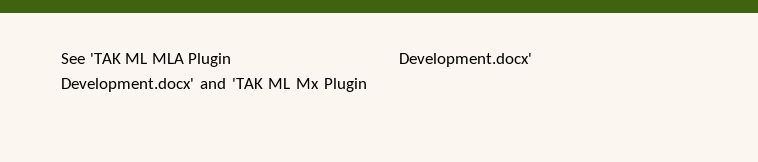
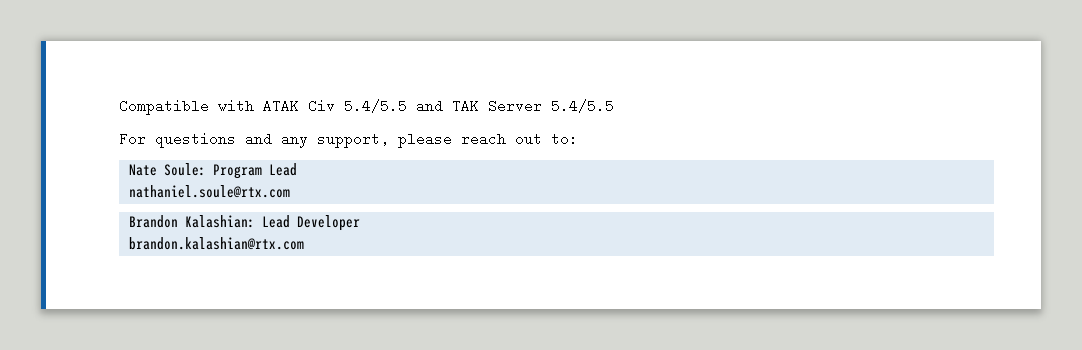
- See 'TAK ML MLA Plugin Development.docx' and 'TAK ML Mx Plugin Development.docx'
+ Compatible with ATAK Civ 5.4/5.5 and TAK Server 5.4/5.5
+ For questions and any support, please reach out to:
+ Nate Soule: Program Lead
+ nathaniel.soule@rtx.com
+ Brandon Kalashian: Lead Developer
+ brandon.kalashian@rtx.com

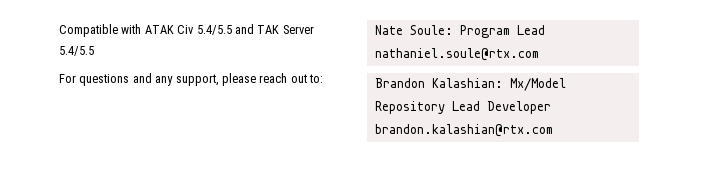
- Brandon Kalashian: Lead Developer
+ Brandon Kalashian: Mx/Model Repository Lead Developer

